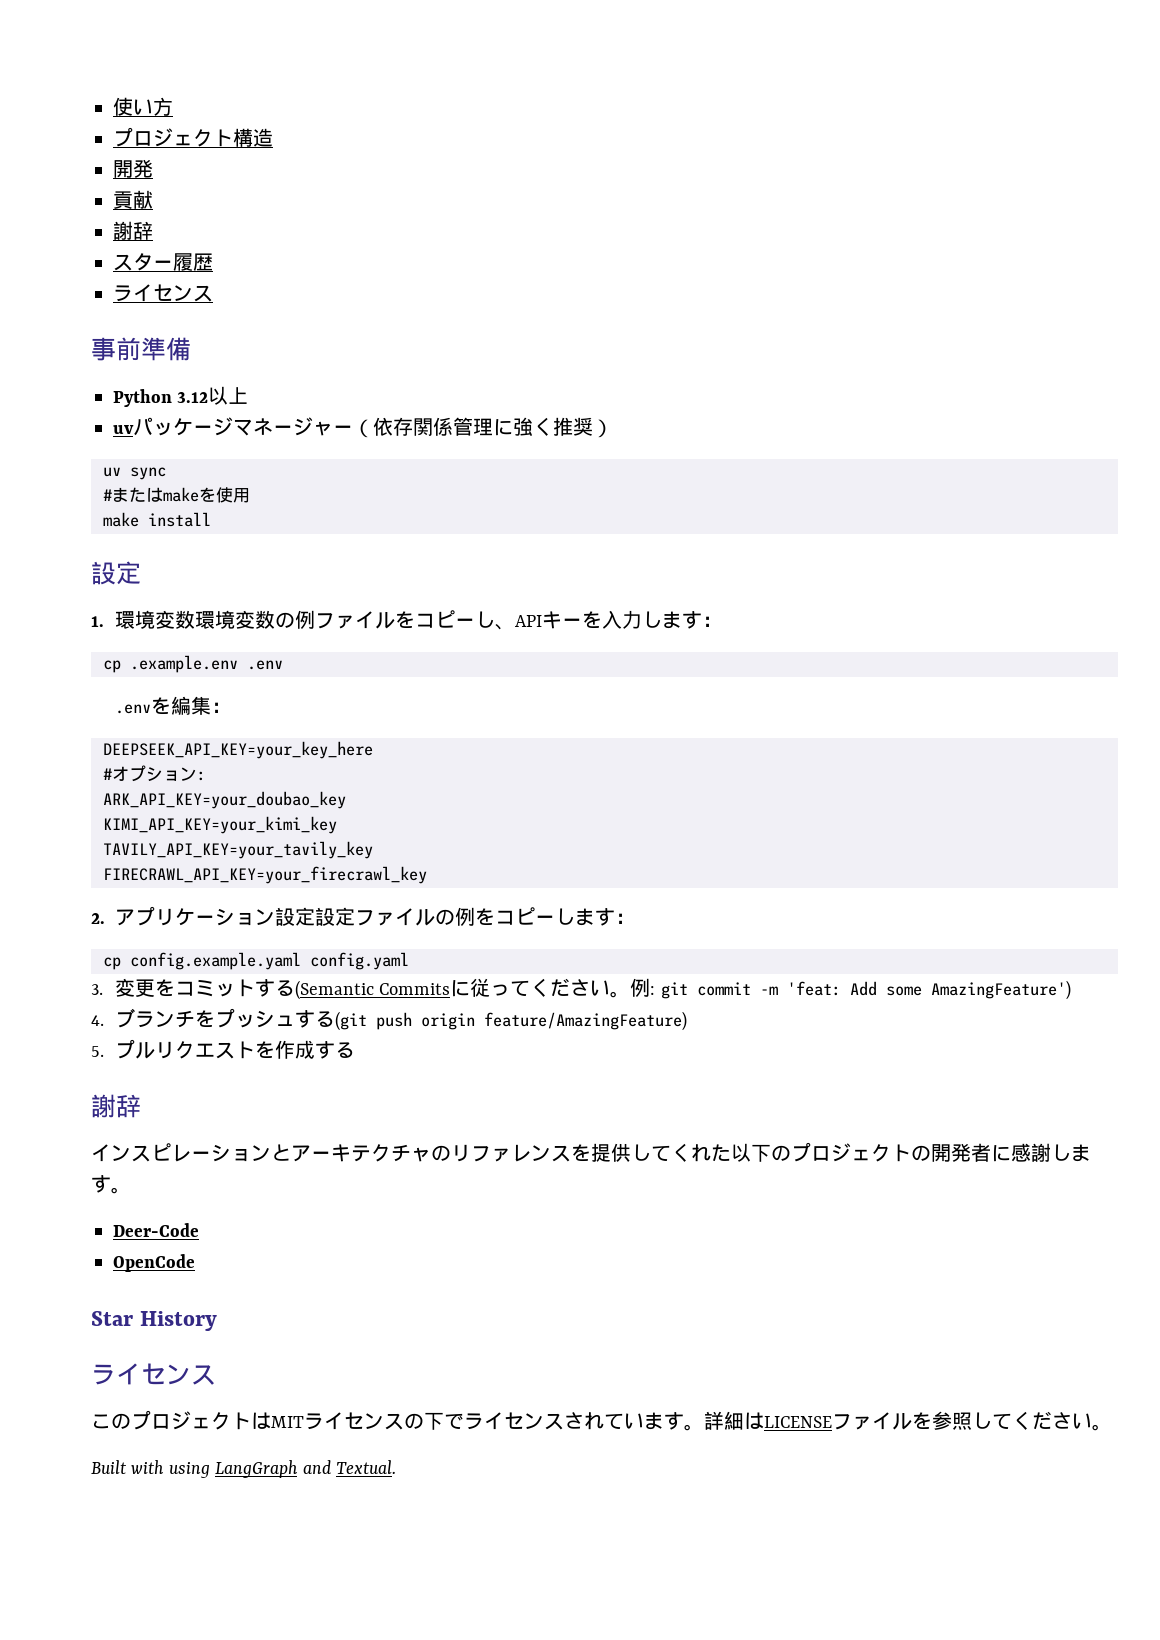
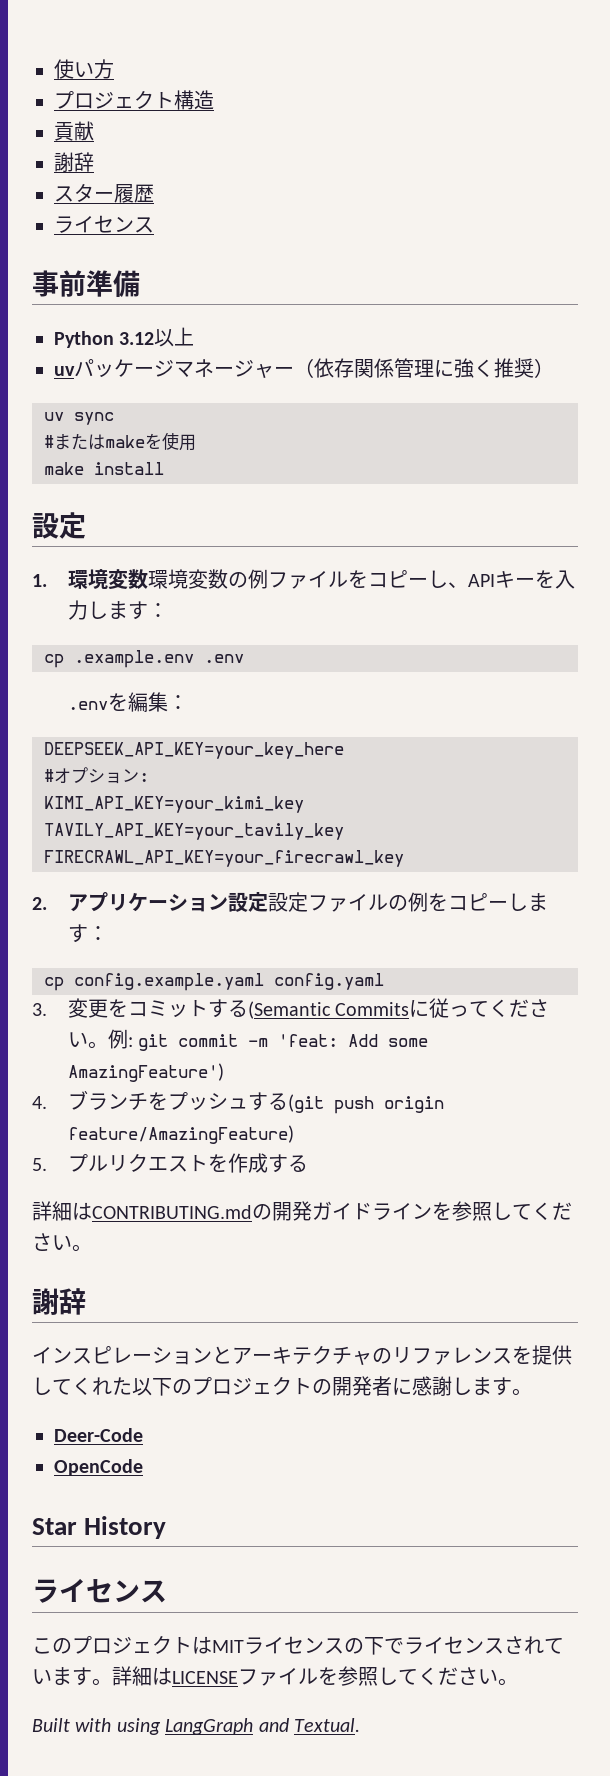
  プロジェクト構造
- 開発
- ARK_API_KEY=your_doubao_key
+ 詳細はCONTRIBUTING.mdの開発ガイドラインを参照してください。

